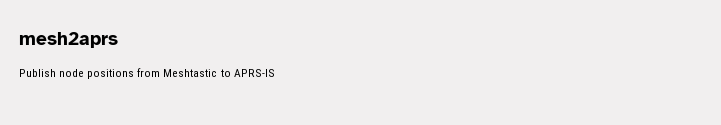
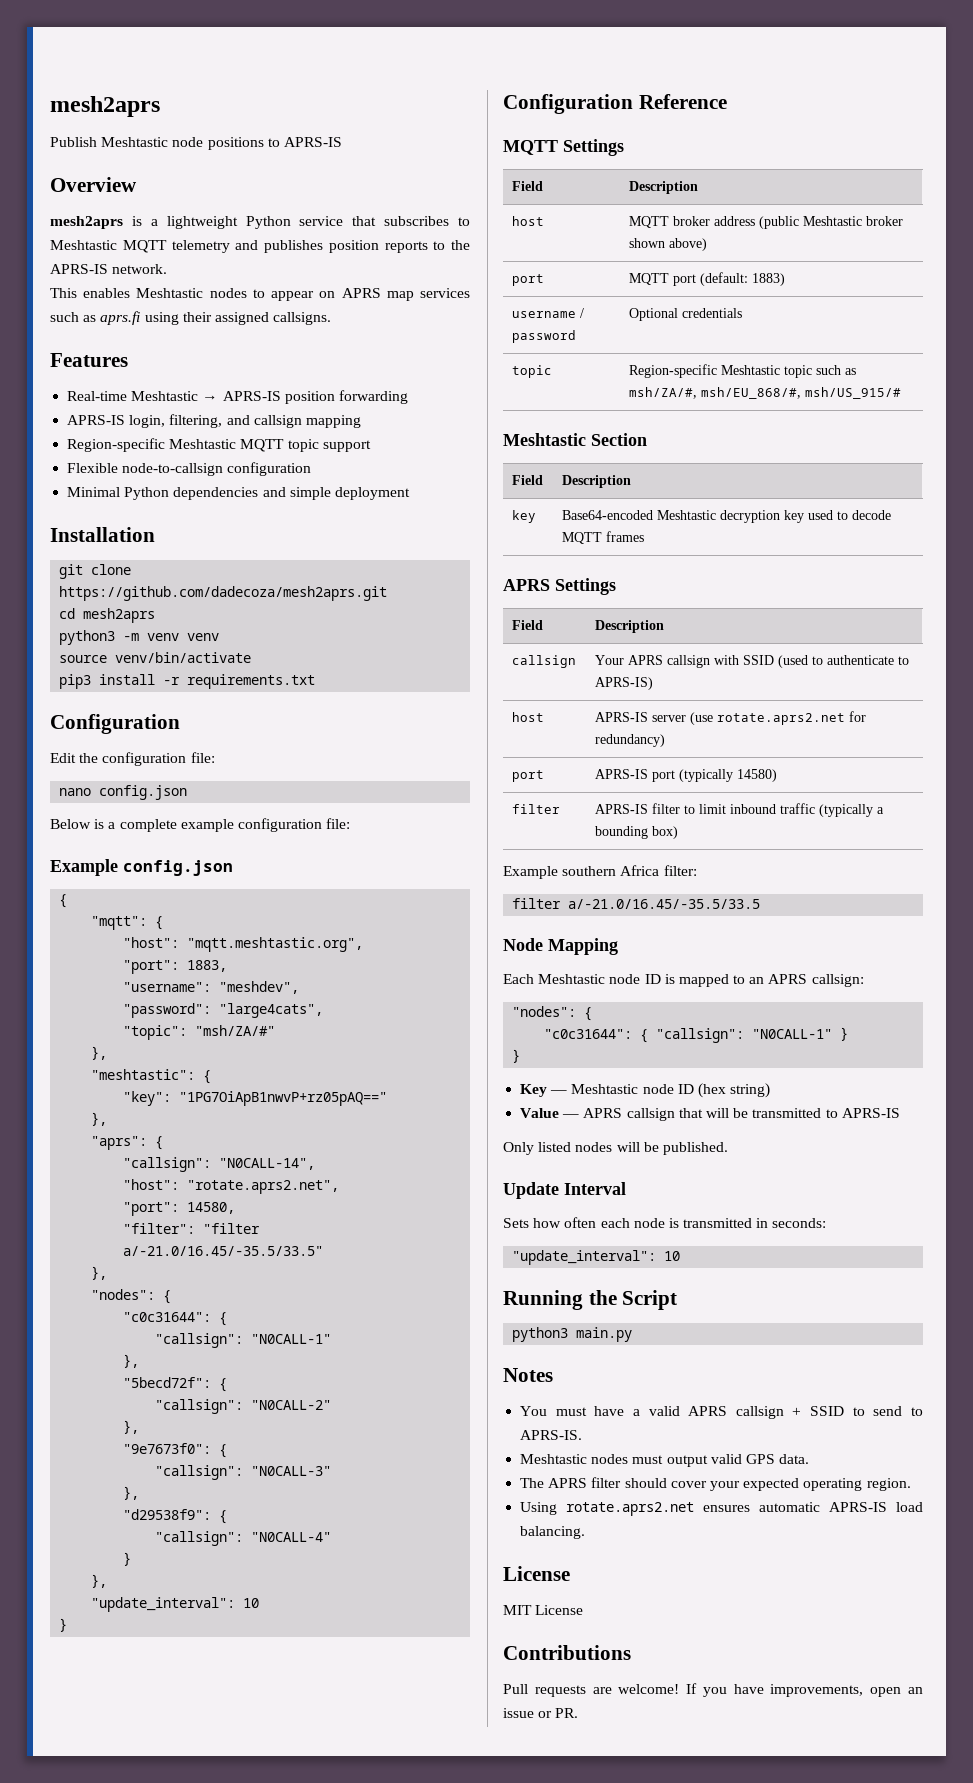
- Publish node positions from Meshtastic to APRS-IS
+ Publish Meshtastic node positions to APRS‑IS
+ Overview
+ mesh2aprs is a lightweight Python service that subscribes to Meshtastic MQTT telemetry and publishes position reports to the APRS‑IS network.
+ This enables Meshtastic nodes to appear on APRS map services such as aprs.fi using their assigned callsigns.
+ Features
+ Real‑time Meshtastic → APRS‑IS position forwarding
+ APRS‑IS login, filtering, and callsign mapping
+ Region‑specific Meshtastic MQTT topic support
+ Flexible node-to-callsign configuration
+ Minimal Python dependencies and simple deployment
+ Installation
+ git clone https://github.com/dadecoza/mesh2aprs.git
+ cd mesh2aprs
+ python3 -m venv venv
+ source venv/bin/activate
+ pip3 install -r requirements.txt
+ Configuration
+ Edit the configuration file:
+ nano config.json
+ Below is a complete example configuration file:
+ Example config.json
+ {
+ "mqtt": {
+ "host": "mqtt.meshtastic.org",
+ "port": 1883,
+ "username": "meshdev",
+ "password": "large4cats",
+ "topic": "msh/ZA/#"
+ },
+ "meshtastic": {
+ "key": "1PG7OiApB1nwvP+rz05pAQ=="
+ },
+ "aprs": {
+ "callsign": "N0CALL-14",
+ "host": "rotate.aprs2.net",
+ "port": 14580,
+ "filter": "filter a/-21.0/16.45/-35.5/33.5"
+ },
+ "nodes": {
+ "c0c31644": {
+ "callsign": "N0CALL-1"
+ },
+ "5becd72f": {
+ "callsign": "N0CALL-2"
+ },
+ "9e7673f0": {
+ "callsign": "N0CALL-3"
+ },
+ "d29538f9": {
+ "callsign": "N0CALL-4"
+ }
+ },
+ "update_interval": 10
+ }
+ Configuration Reference
+ MQTT Settings
+ Field | Description
+ host | MQTT broker address (public Meshtastic broker shown above)
+ port | MQTT port (default: 1883)
+ username / password | Optional credentials
+ topic | Region‑specific Meshtastic topic such as msh/ZA/#, msh/EU_868/#, msh/US_915/#
+ Meshtastic Section
+ Field | Description
+ key | Base64‑encoded Meshtastic decryption key used to decode MQTT frames
+ APRS Settings
+ Field | Description
+ callsign | Your APRS callsign with SSID (used to authenticate to APRS‑IS)
+ host | APRS‑IS server (use rotate.aprs2.net for redundancy)
+ port | APRS‑IS port (typically 14580)
+ filter | APRS‑IS filter to limit inbound traffic (typically a bounding box)
+ Example southern Africa filter:
+ filter a/-21.0/16.45/-35.5/33.5
+ Node Mapping
+ Each Meshtastic node ID is mapped to an APRS callsign:
+ "nodes": {
+ "c0c31644": { "callsign": "N0CALL-1" }
+ }
+ Key — Meshtastic node ID (hex string)
+ Value — APRS callsign that will be transmitted to APRS‑IS
+ Only listed nodes will be published.
+ Update Interval
+ Sets how often each node is transmitted in seconds:
+ "update_interval": 10
+ Running the Script
+ python3 main.py
+ Notes
+ You must have a valid APRS callsign + SSID to send to APRS‑IS.
+ Meshtastic nodes must output valid GPS data.
+ The APRS filter should cover your expected operating region.
+ Using rotate.aprs2.net ensures automatic APRS‑IS load balancing.
+ License
+ MIT License
+ Contributions
+ Pull requests are welcome! If you have improvements, open an issue or PR.

